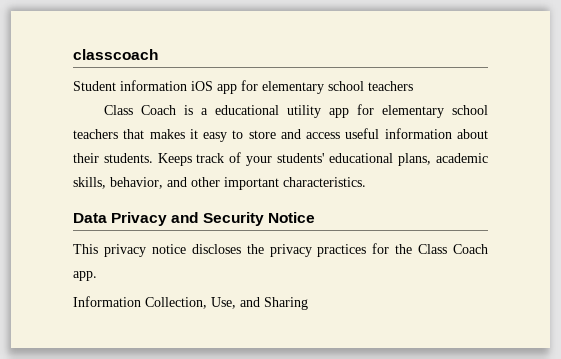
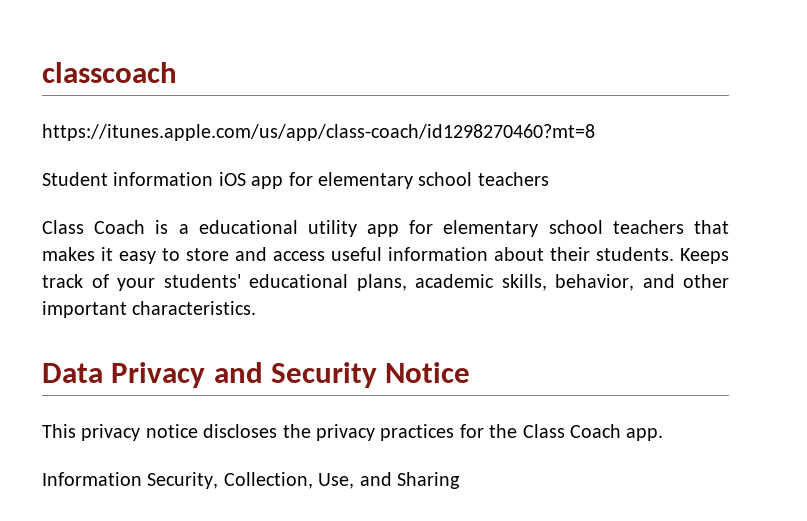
+ https://itunes.apple.com/us/app/class-coach/id1298270460?mt=8
- Information Collection, Use, and Sharing
+ Information Security, Collection, Use, and Sharing

